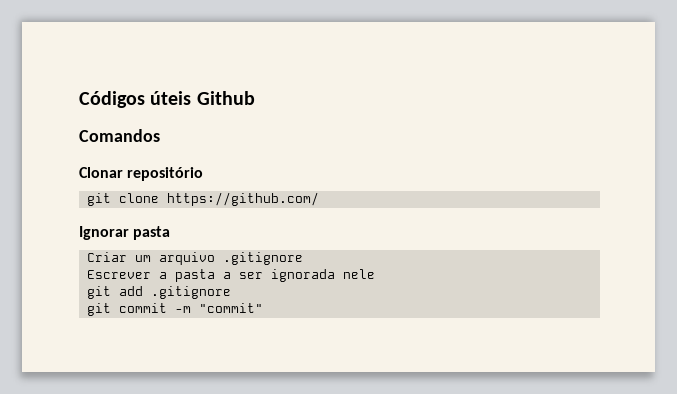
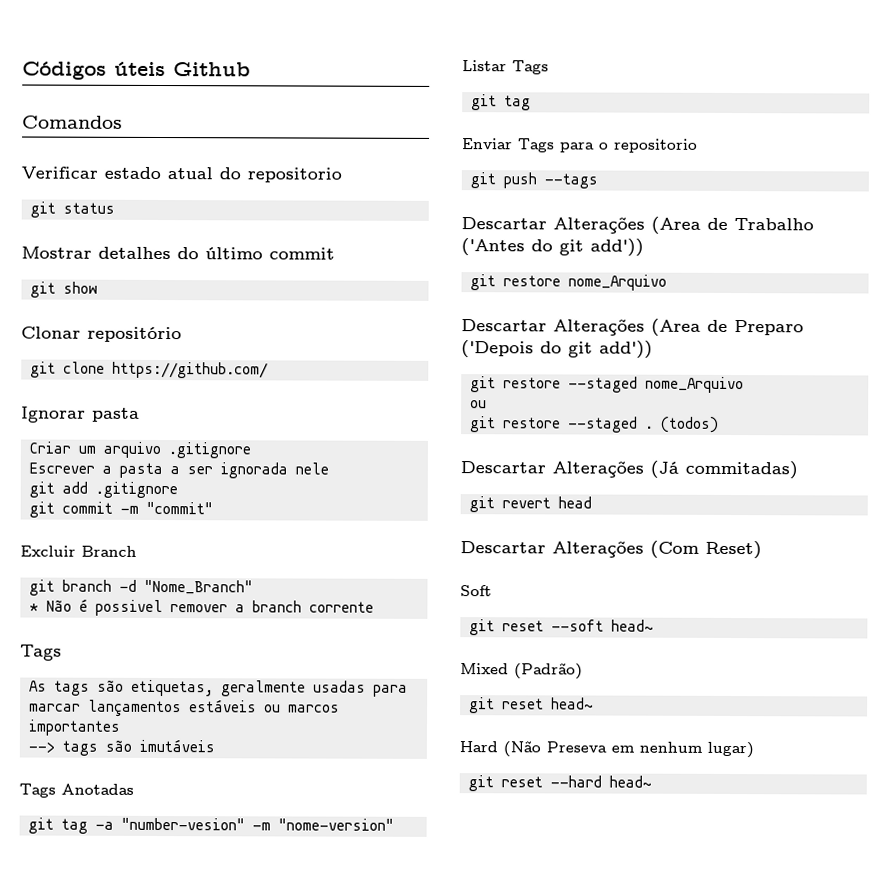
+ Verificar estado atual do repositorio
+ git status
+ Mostrar detalhes do último commit
+ git show
+ Excluir Branch
+ git branch -d "Nome_Branch"
+ * Não é possivel remover a branch corrente
+ Tags
+ As tags são etiquetas, geralmente usadas para marcar lançamentos estáveis ou marcos importantes
+ --> tags são imutáveis
+ Tags Anotadas
+ git tag -a "number-vesion" -m "nome-version"
+ Listar Tags
+ git tag
+ Enviar Tags para o repositorio
+ git push --tags
+ Descartar Alterações (Area de Trabalho ('Antes do git add'))
+ git restore nome_Arquivo
+ Descartar Alterações (Area de Preparo ('Depois do git add'))
+ git restore --staged nome_Arquivo
+ ou
+ git restore --staged . (todos)
+ Descartar Alterações (Já commitadas)
+ git revert head
+ Descartar Alterações (Com Reset)
+ Soft
+ git reset --soft head~
+ Mixed (Padrão)
+ git reset head~
+ Hard (Não Preseva em nenhum lugar)
+ git reset --hard head~

